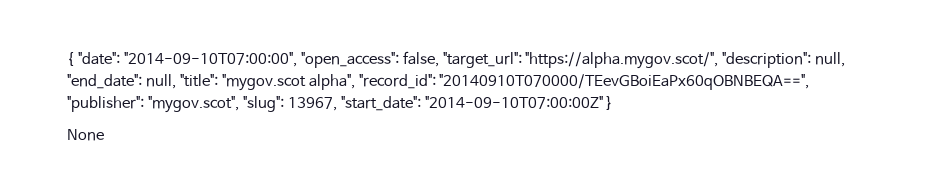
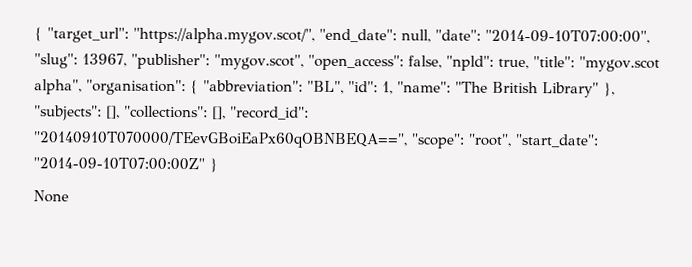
- { "date": "2014-09-10T07:00:00", "open_access": false, "target_url": "https://alpha.mygov.scot/", "description": null, "end_date": null, "title": "mygov.scot alpha", "record_id": "20140910T070000/TEevGBoiEaPx60qOBNBEQA==", "publisher": "mygov.scot", "slug": 13967, "start_date": "2014-09-10T07:00:00Z" }
+ { "target_url": "https://alpha.mygov.scot/", "end_date": null, "date": "2014-09-10T07:00:00", "slug": 13967, "publisher": "mygov.scot", "open_access": false, "npld": true, "title": "mygov.scot alpha", "organisation": { "abbreviation": "BL", "id": 1, "name": "The British Library" }, "subjects": [], "collections": [], "record_id": "20140910T070000/TEevGBoiEaPx60qOBNBEQA==", "scope": "root", "start_date": "2014-09-10T07:00:00Z" }

